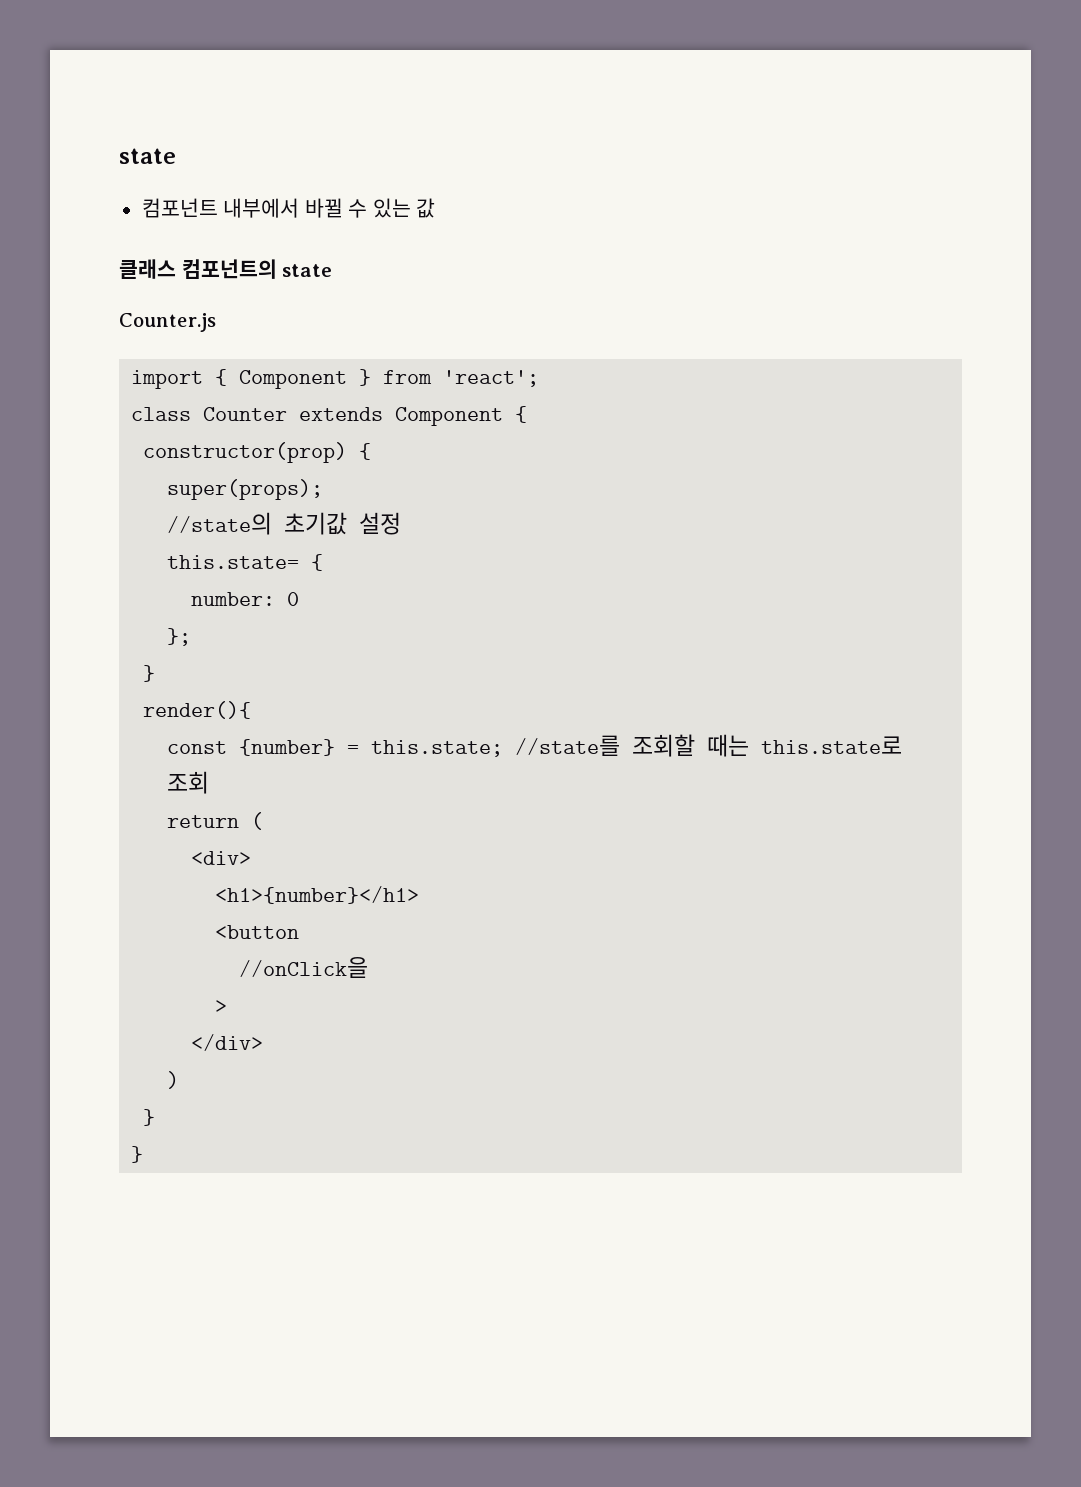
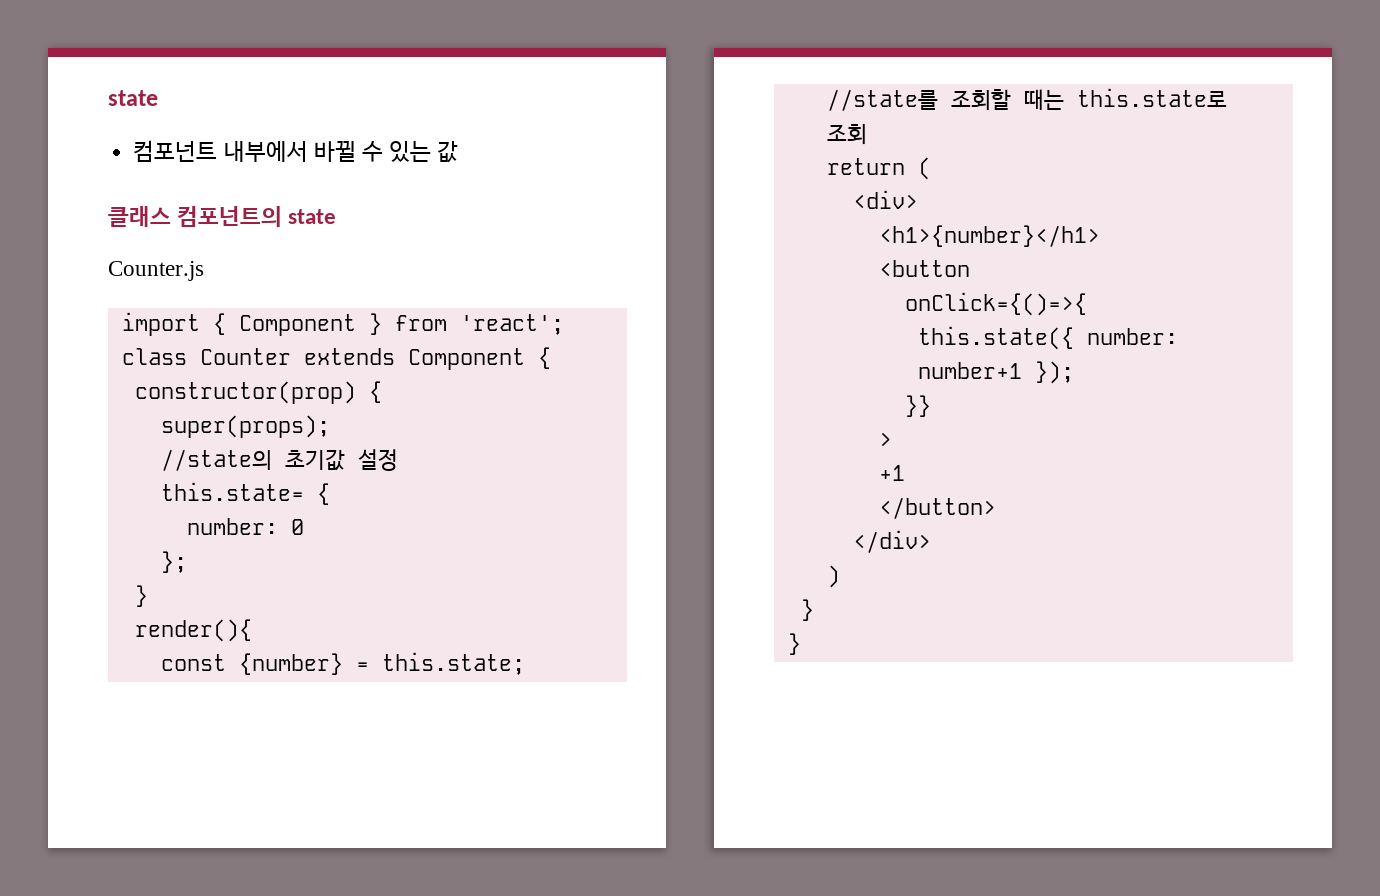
- //onClick을
+ onClick={()=>{
+ this.state({ number: number+1 });
+ }}
+ +1
+ </button>

